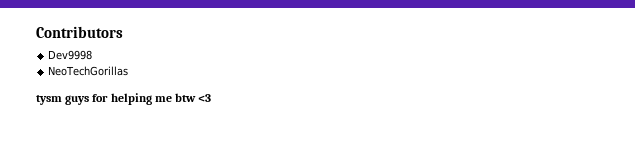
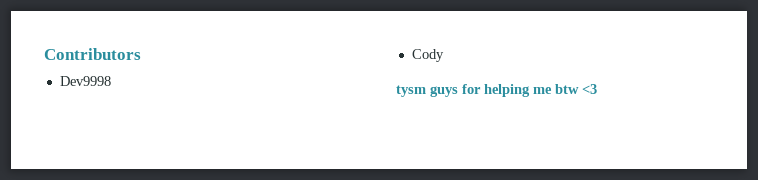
- NeoTechGorillas
+ Cody

